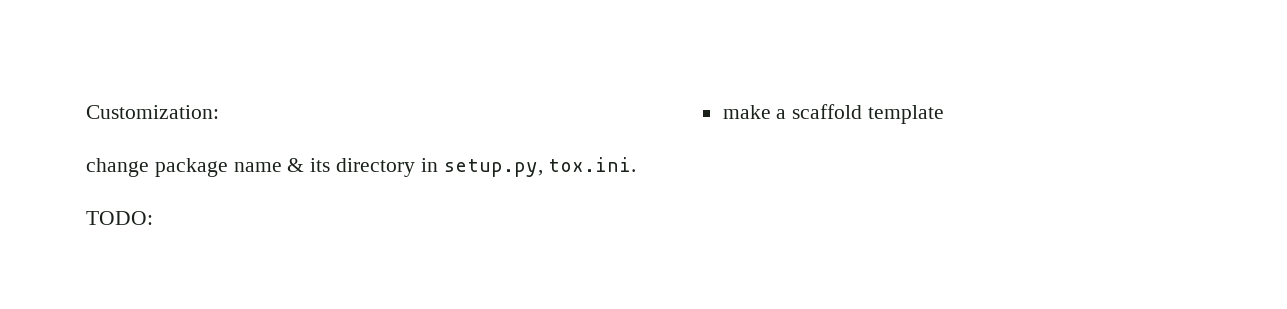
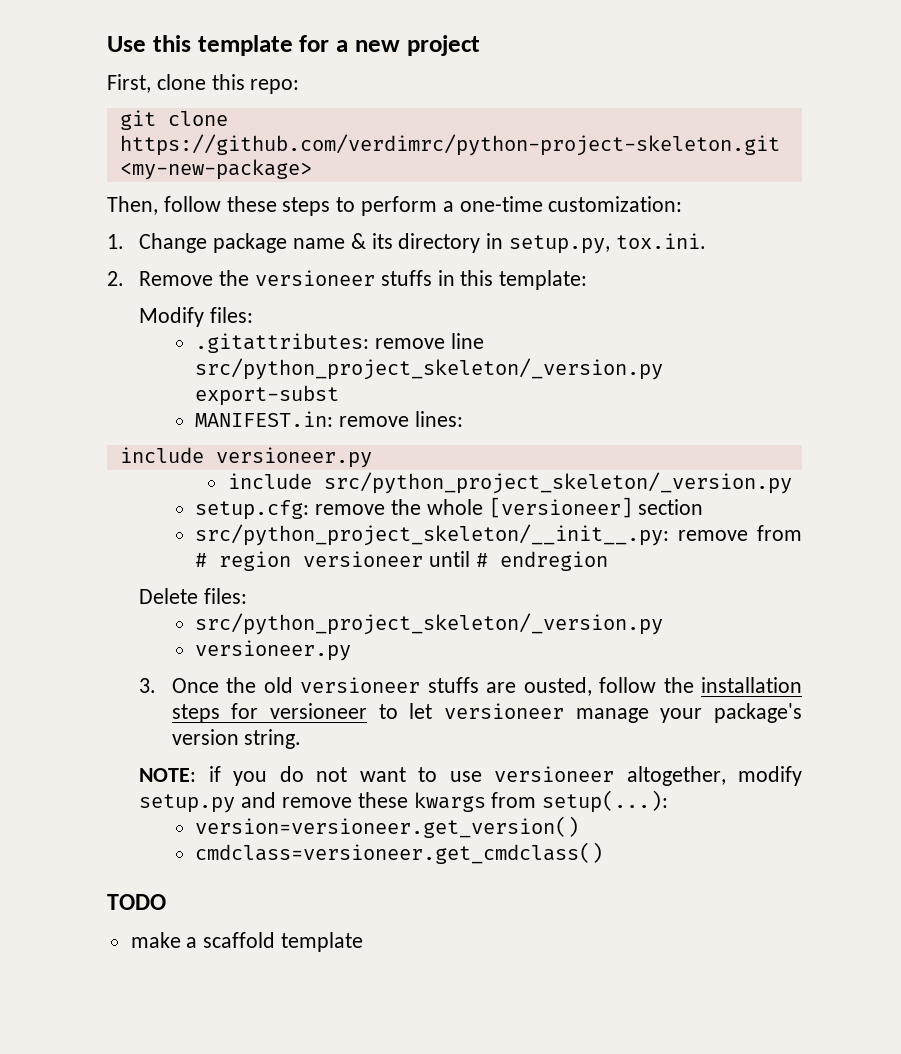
- Customization:
- change package name & its directory in setup.py, tox.ini.
+ Use this template for a new project
+ First, clone this repo:
+ git clone https://github.com/verdimrc/python-project-skeleton.git <my-new-package>
+ Then, follow these steps to perform a one-time customization:
+ 1. Change package name & its directory in setup.py, tox.ini.
- TODO:
+ 2. Remove the versioneer stuffs in this template:
+ Modify files:
+ .gitattributes: remove line src/python_project_skeleton/_version.py export-subst
+ MANIFEST.in: remove lines:
+ include versioneer.py
+ include src/python_project_skeleton/_version.py
+ setup.cfg: remove the whole [versioneer] section
+ src/python_project_skeleton/__init__.py: remove from # region versioneer until # endregion
+ Delete files:
+ src/python_project_skeleton/_version.py
+ versioneer.py
+ 3. Once the old versioneer stuffs are ousted, follow the installation steps for versioneer to let versioneer manage your package's version string.
+ NOTE: if you do not want to use versioneer altogether, modify setup.py and remove these kwargs from setup(...):
+ version=versioneer.get_version()
+ cmdclass=versioneer.get_cmdclass()
+ TODO

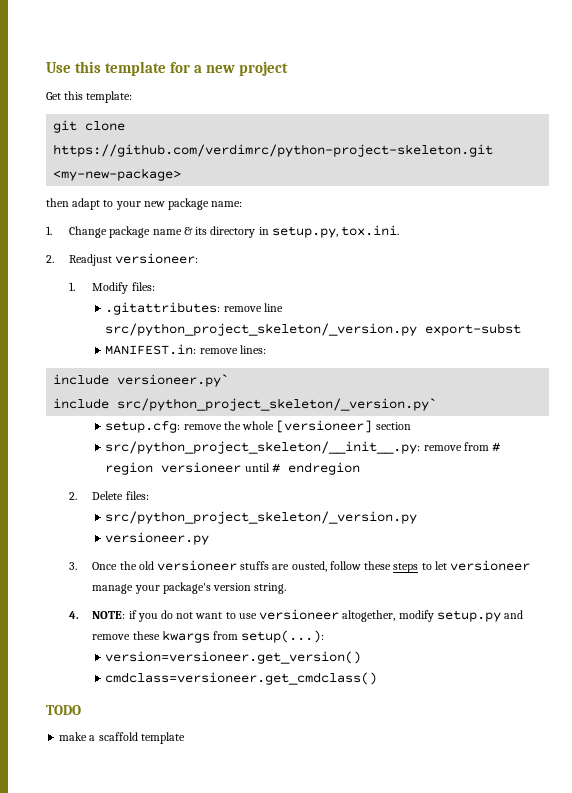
- First, clone this repo:
+ Get this template:
- Then, follow these steps to perform a one-time customization:
+ then adapt to your new package name:
- 2. Remove the versioneer stuffs in this template:
- Modify files:
+ 2. Readjust versioneer:
+ 1. Modify files:
- include versioneer.py
- include src/python_project_skeleton/_version.py
+ include versioneer.py`
+ include src/python_project_skeleton/_version.py`
- Delete files:
+ 2. Delete files:
- 3. Once the old versioneer stuffs are ousted, follow the installation steps for versioneer to let versioneer manage your package's version string.
+ 3. Once the old versioneer stuffs are ousted, follow these steps to let versioneer manage your package's version string.
- NOTE: if you do not want to use versioneer altogether, modify setup.py and remove these kwargs from setup(...):
+ 4. NOTE: if you do not want to use versioneer altogether, modify setup.py and remove these kwargs from setup(...):

